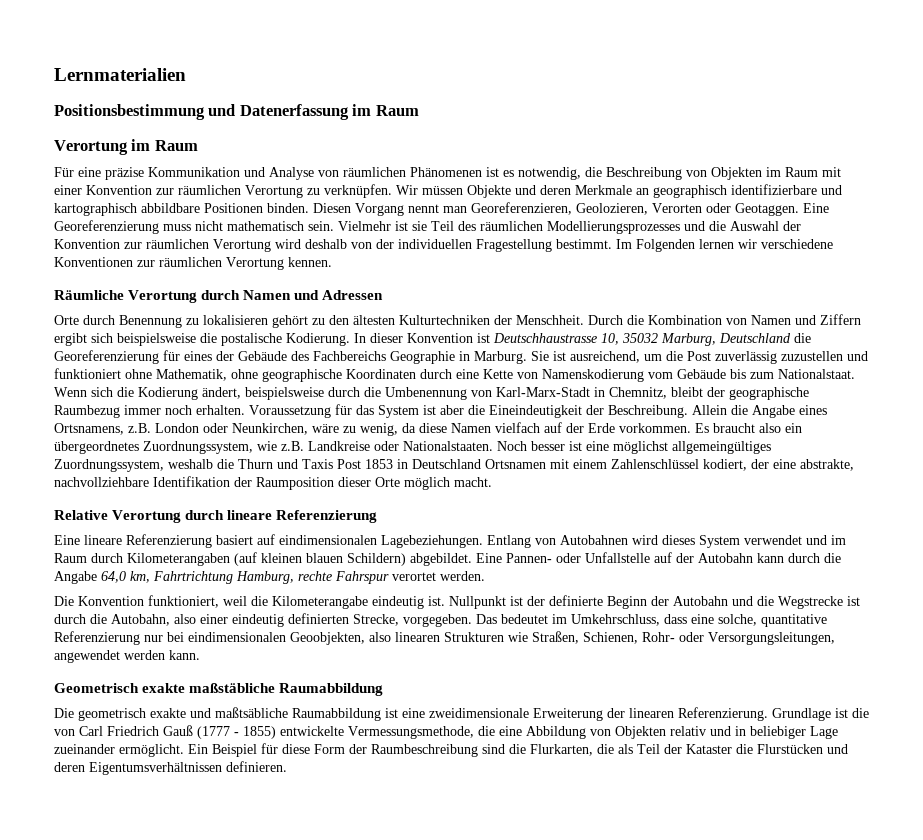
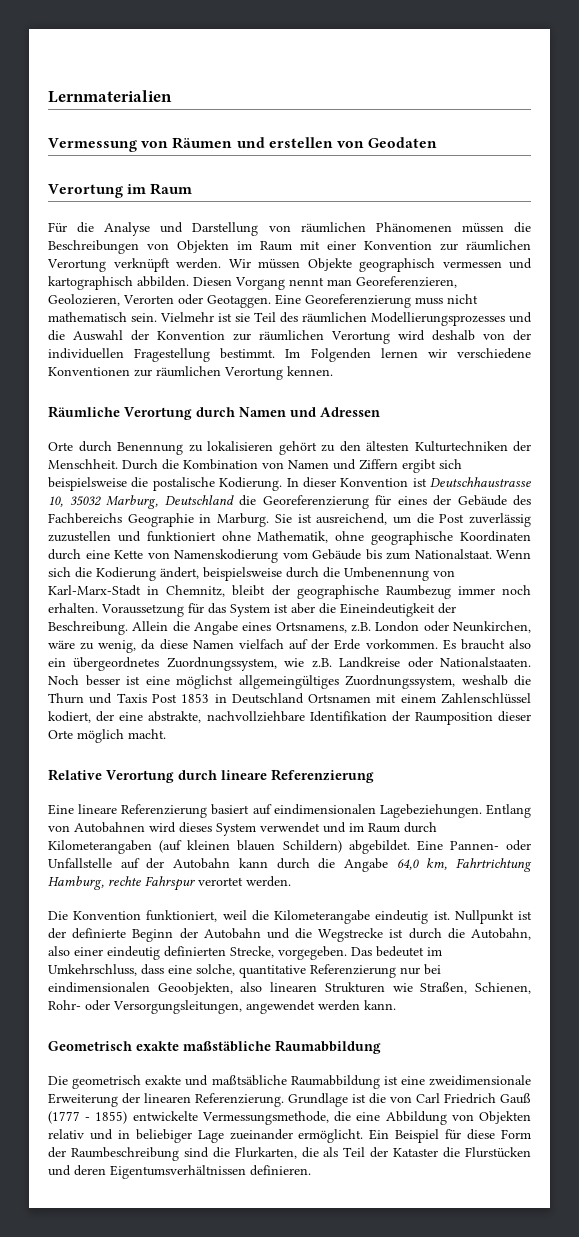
- Positionsbestimmung und Datenerfassung im Raum
+ Vermessung von Räumen und erstellen von Geodaten
  Verortung im Raum
- Für eine präzise Kommunikation und Analyse von räumlichen Phänomenen ist es notwendig, die Beschreibung von Objekten im Raum mit einer Konvention zur räumlichen Verortung zu verknüpfen.
+ Für die Analyse und Darstellung von räumlichen Phänomenen müssen die Beschreibungen von Objekten im Raum mit einer Konvention zur räumlichen Verortung verknüpft werden.
- Wir müssen Objekte und deren Merkmale an geographisch identifizierbare und kartographisch abbildbare Positionen binden.
+ Wir müssen Objekte geographisch vermessen und kartographisch abbilden.

